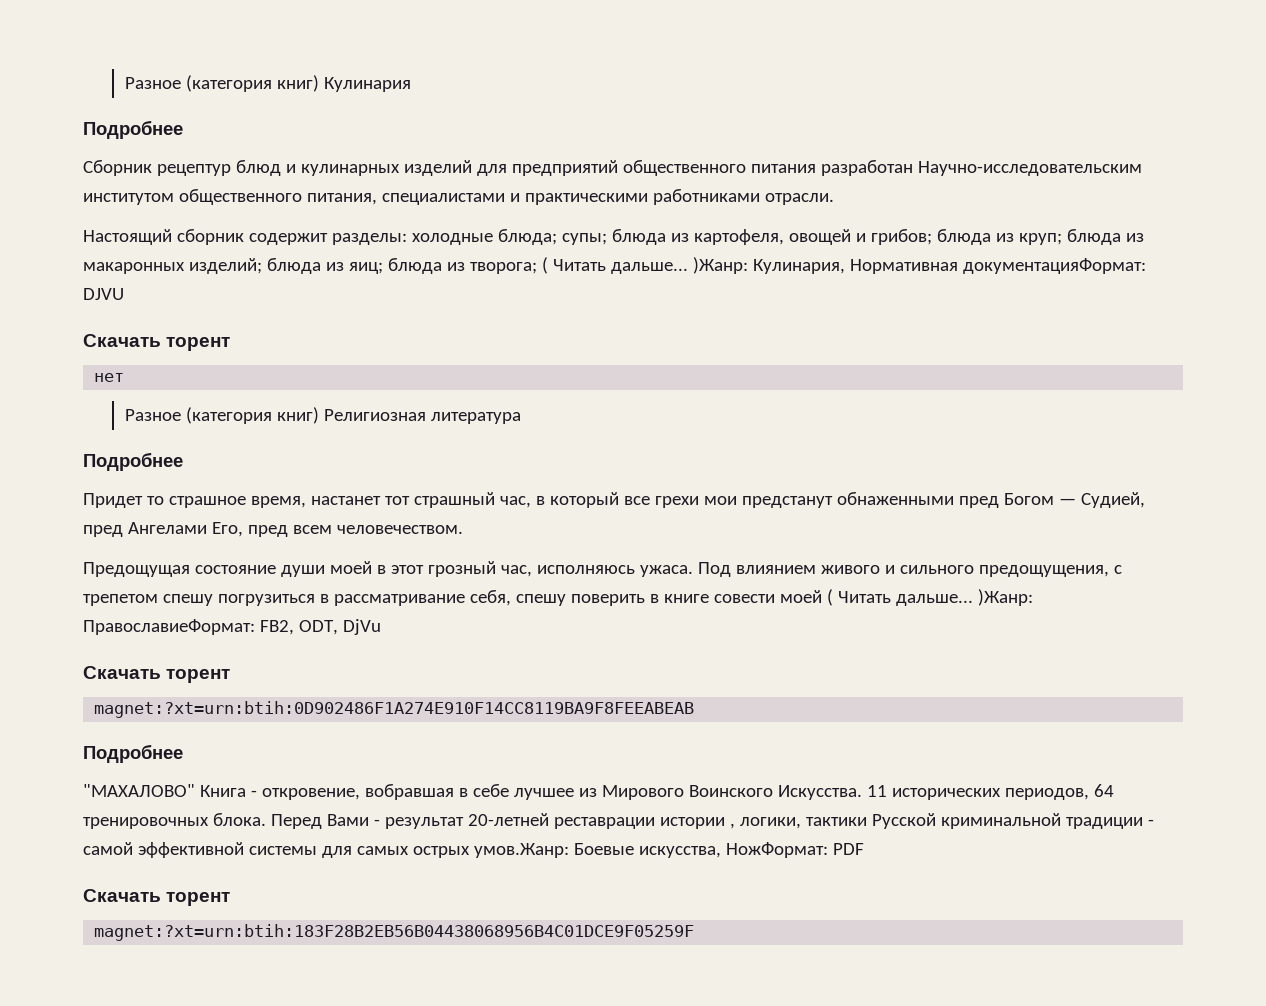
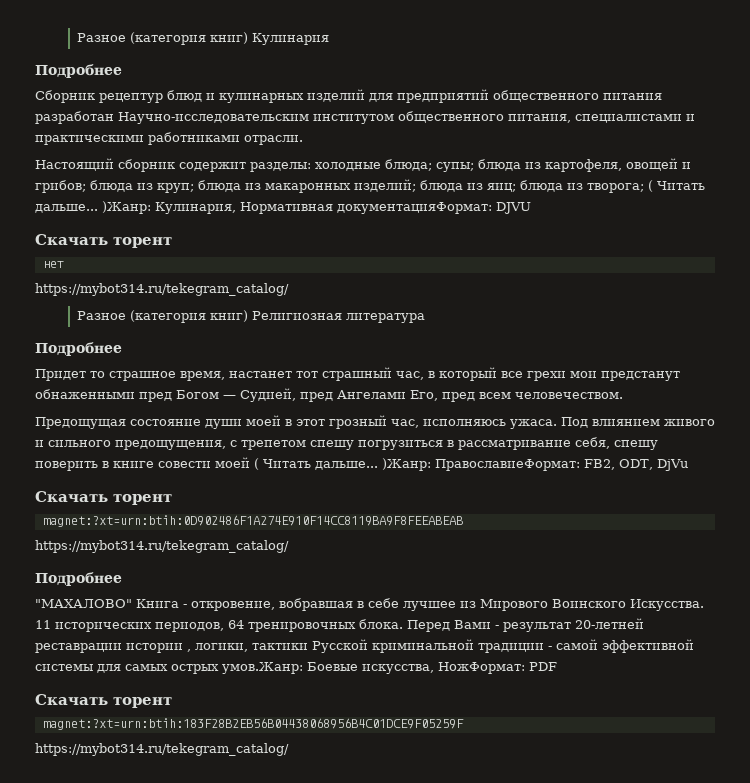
  нет
+ https://mybot314.ru/tekegram_catalog/
  magnet:?xt=urn:btih:0D902486F1A274E910F14CC8119BA9F8FEEABEAB
+ https://mybot314.ru/tekegram_catalog/
  magnet:?xt=urn:btih:183F28B2EB56B04438068956B4C01DCE9F05259F
+ https://mybot314.ru/tekegram_catalog/

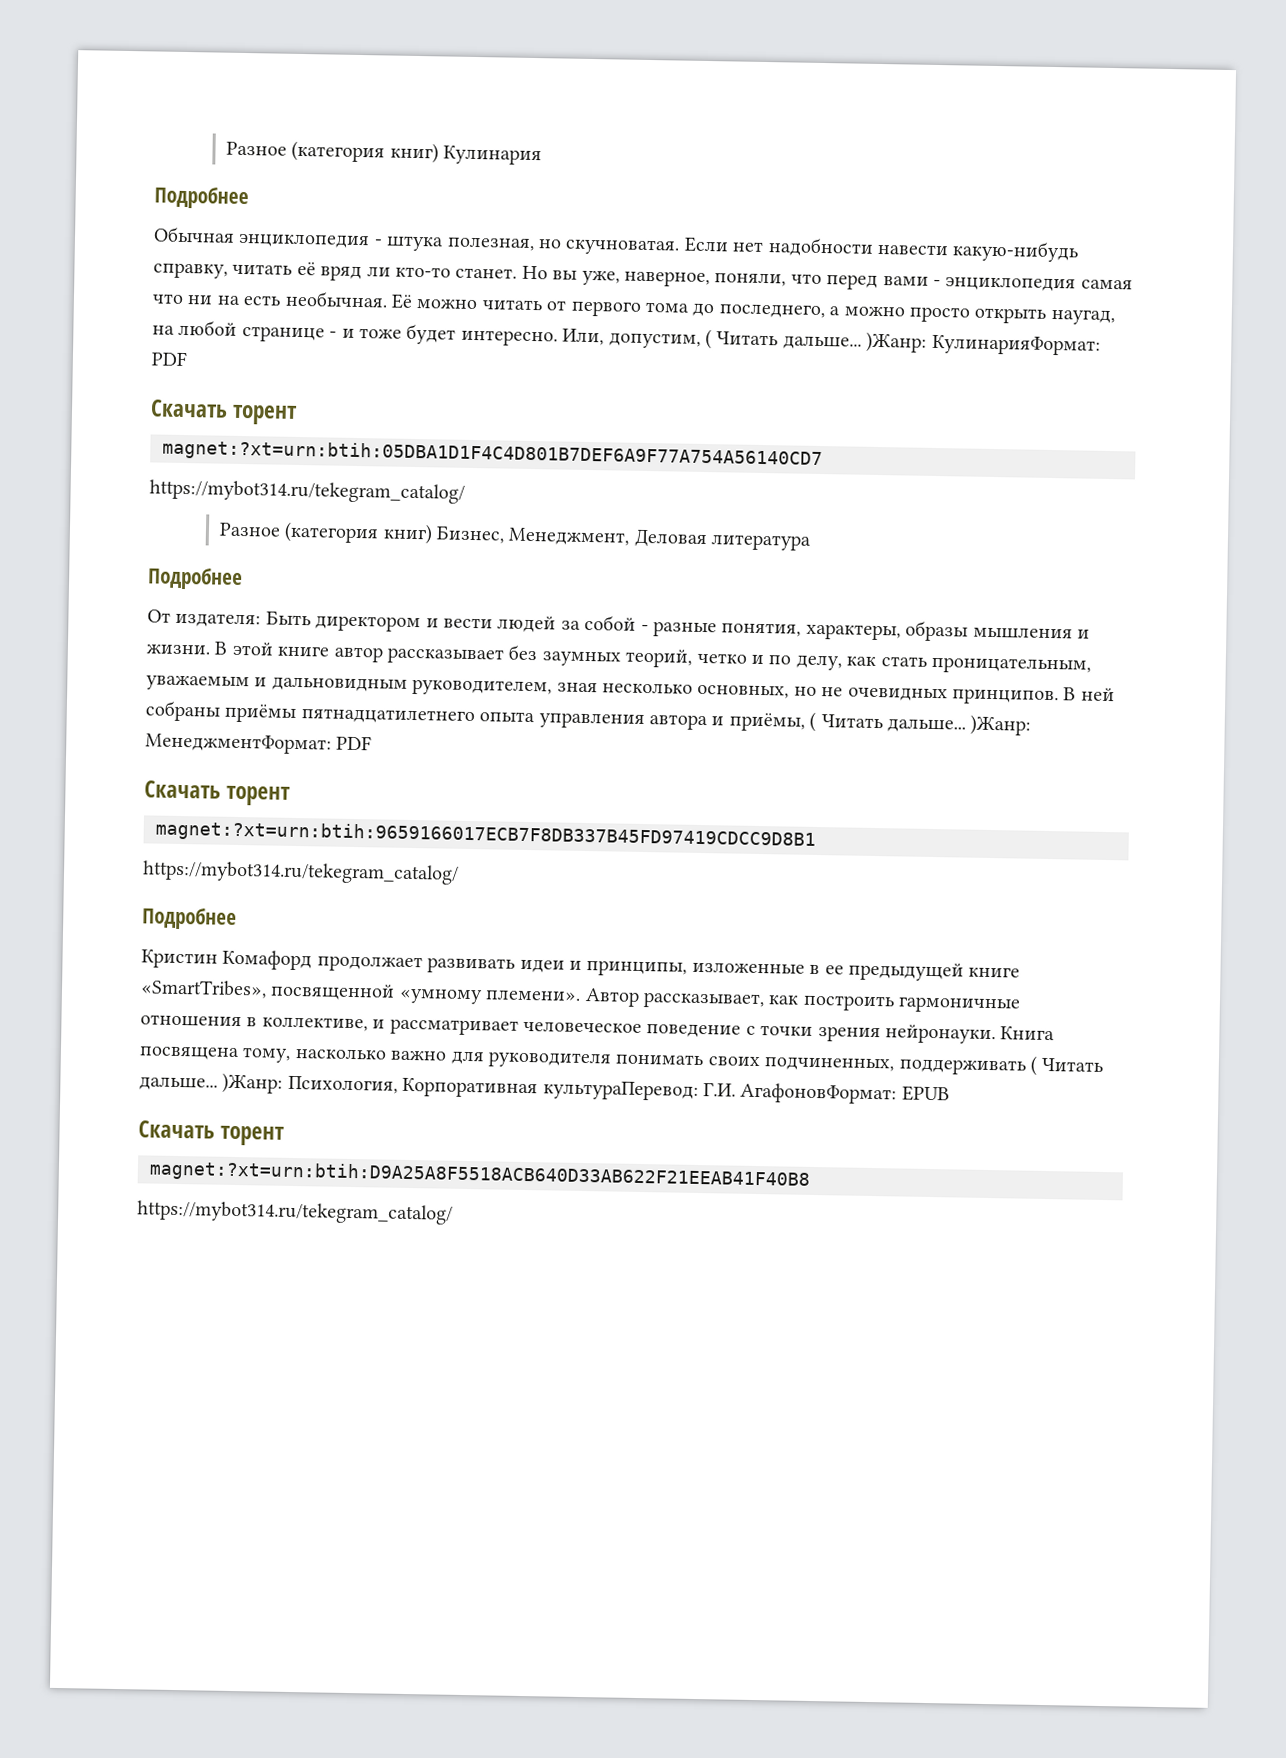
- Сборник рецептур блюд и кулинарных изделий для предприятий общественного питания разработан Научно-исследовательским институтом общественного питания, специалистами и практическими работниками отрасли.
- Настоящий сборник содержит разделы: холодные блюда; супы; блюда из картофеля, овощей и грибов; блюда из круп; блюда из макаронных изделий; блюда из яиц; блюда из творога; ( Читать дальше... )Жанр: Кулинария, Нормативная документацияФормат: DJVU
+ Обычная энциклопедия - штука полезная, но скучноватая. Если нет надобности навести какую-нибудь справку, читать её вряд ли кто-то станет. Но вы уже, наверное, поняли, что перед вами - энциклопедия самая что ни на есть необычная. Её можно читать от первого тома до последнего, а можно просто открыть наугад, на любой странице - и тоже будет интересно. Или, допустим, ( Читать дальше... )Жанр: КулинарияФормат: PDF
  Скачать торент
- нет
+ magnet:?xt=urn:btih:05DBA1D1F4C4D801B7DEF6A9F77A754A56140CD7
- Разное (категория книг) Религиозная литература
+ Разное (категория книг) Бизнес, Менеджмент, Деловая литература
- Придет то страшное время, настанет тот страшный час, в который все грехи мои предстанут обнаженными пред Богом — Судией, пред Ангелами Его, пред всем человечеством.
- Предощущая состояние души моей в этот грозный час, исполняюсь ужаса. Под влиянием живого и сильного предощущения, с трепетом спешу погрузиться в рассматривание себя, спешу поверить в книге совести моей ( Читать дальше... )Жанр: ПравославиеФормат: FB2, ODT, DjVu
+ От издателя: Быть директором и вести людей за собой - разные понятия, характеры, образы мышления и жизни. В этой книге автор рассказывает без заумных теорий, четко и по делу, как стать проницательным, уважаемым и дальновидным руководителем, зная несколько основных, но не очевидных принципов. В ней собраны приёмы пятнадцатилетнего опыта управления автора и приёмы, ( Читать дальше... )Жанр: МенеджментФормат: PDF
  Скачать торент
- magnet:?xt=urn:btih:0D902486F1A274E910F14CC8119BA9F8FEEABEAB
+ magnet:?xt=urn:btih:9659166017ECB7F8DB337B45FD97419CDCC9D8B1
- "МАХАЛОВО" Книга - откровение, вобравшая в себе лучшее из Мирового Воинского Искусства. 11 исторических периодов, 64 тренировочных блока. Перед Вами - результат 20-летней реставрации истории , логики, тактики Русской криминальной традиции - самой эффективной системы для самых острых умов.Жанр: Боевые искусства, НожФормат: PDF
+ Кристин Комафорд продолжает развивать идеи и принципы, изложенные в ее предыдущей книге «SmartTribes», посвященной «умному племени». Автор рассказывает, как построить гармоничные отношения в коллективе, и рассматривает человеческое поведение с точки зрения нейронауки. Книга посвящена тому, насколько важно для руководителя понимать своих подчиненных, поддерживать ( Читать дальше... )Жанр: Психология, Корпоративная культураПеревод: Г.И. АгафоновФормат: EPUB
  Скачать торент
- magnet:?xt=urn:btih:183F28B2EB56B04438068956B4C01DCE9F05259F
+ magnet:?xt=urn:btih:D9A25A8F5518ACB640D33AB622F21EEAB41F40B8

